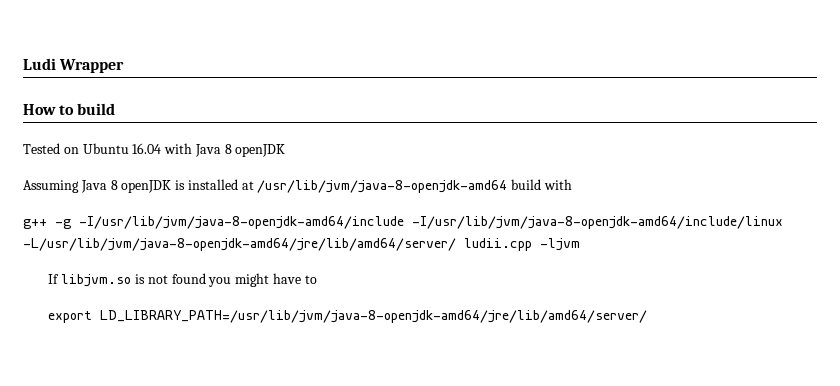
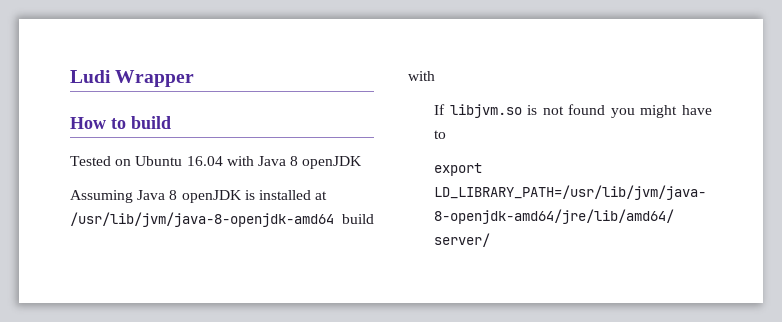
- g++ -g -I/usr/lib/jvm/java-8-openjdk-amd64/include -I/usr/lib/jvm/java-8-openjdk-amd64/include/linux -L/usr/lib/jvm/java-8-openjdk-amd64/jre/lib/amd64/server/ ludii.cpp -ljvm

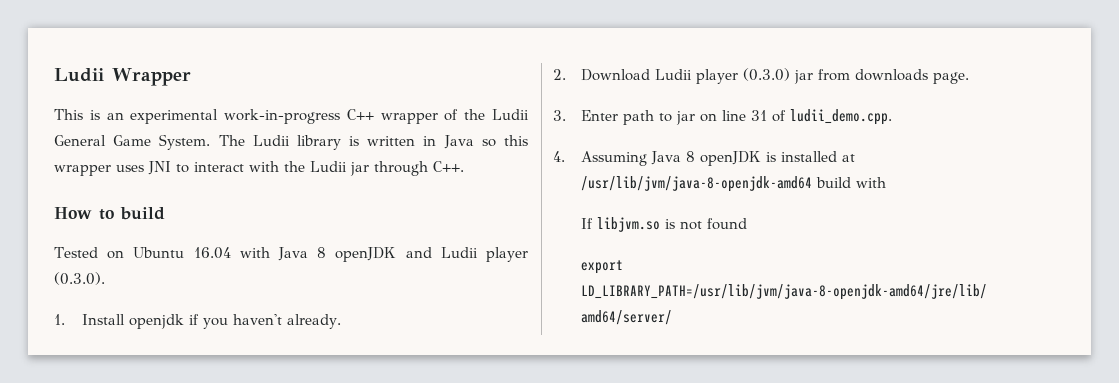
- Ludi Wrapper
+ Ludii Wrapper
+ This is an experimental work-in-progress C++ wrapper of the Ludii General Game System. The Ludii library is written in Java so this wrapper uses JNI to interact with the Ludii jar through C++.
- Tested on Ubuntu 16.04 with Java 8 openJDK
- Assuming Java 8 openJDK is installed at /usr/lib/jvm/java-8-openjdk-amd64 build with
+ Tested on Ubuntu 16.04 with Java 8 openJDK and Ludii player (0.3.0).
+ 1. Install openjdk if you haven't already.
+ 2. Download Ludii player (0.3.0) jar from downloads page.
+ 3. Enter path to jar on line 31 of ludii_demo.cpp.
+ 4. Assuming Java 8 openJDK is installed at /usr/lib/jvm/java-8-openjdk-amd64 build with
- If libjvm.so is not found you might have to
+ If libjvm.so is not found

